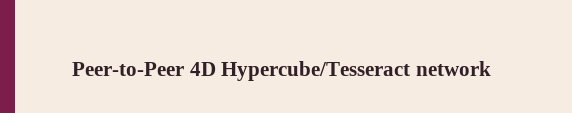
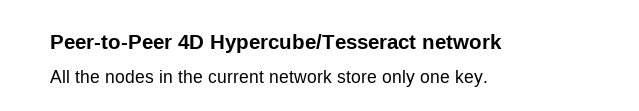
+ All the nodes in the current network store only one key.

